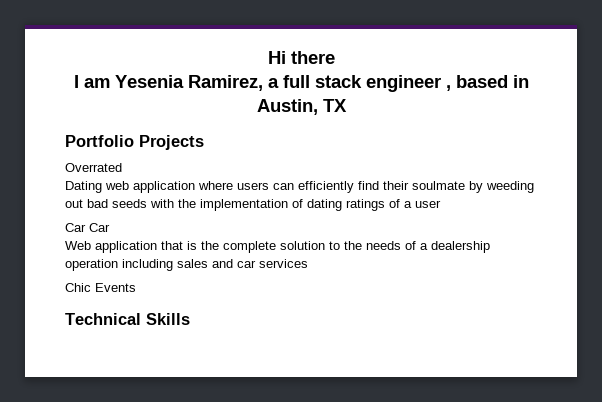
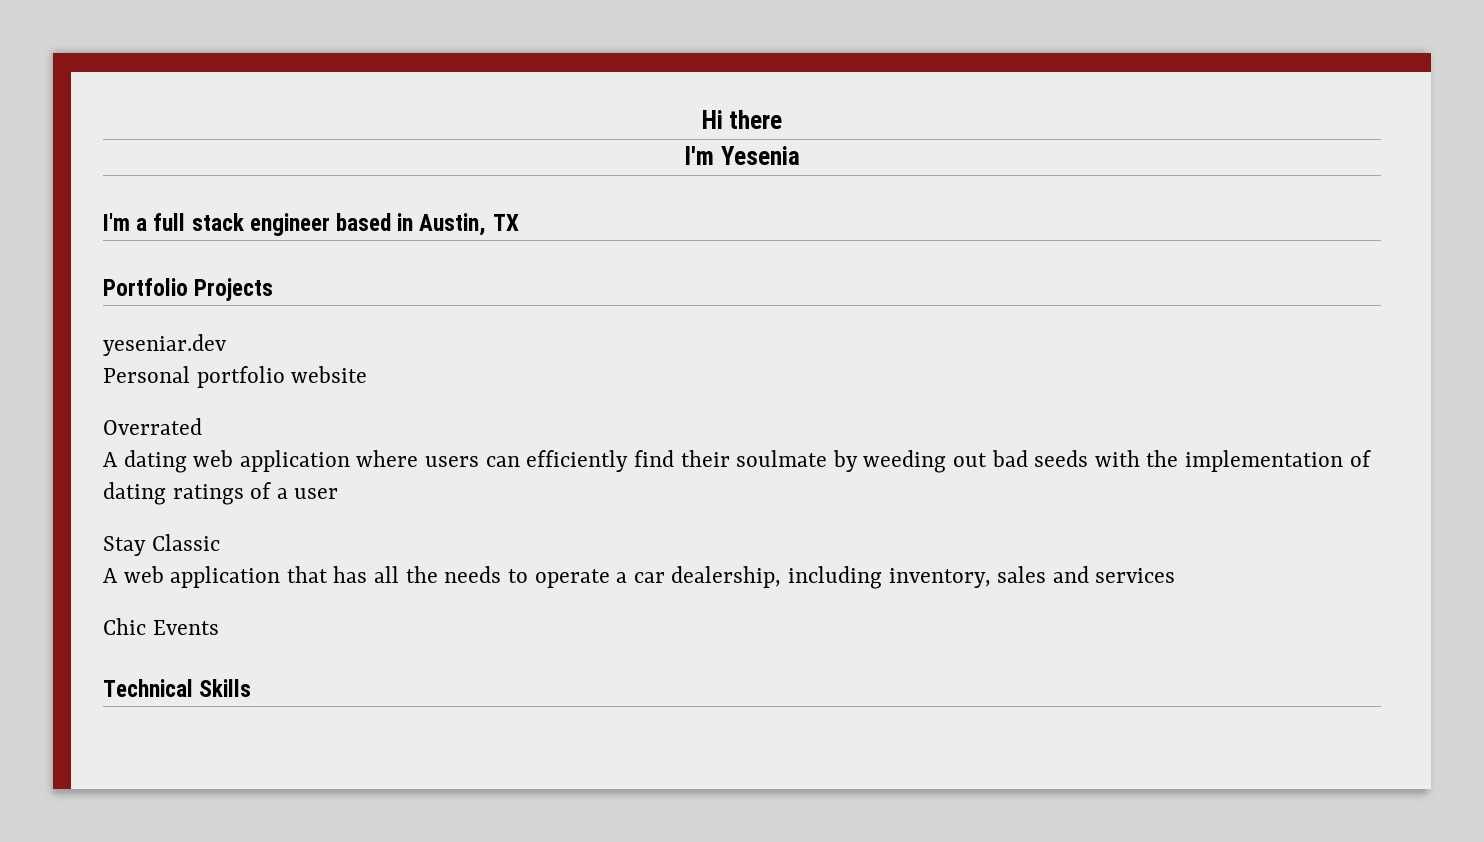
- I am Yesenia Ramirez, a full stack engineer , based in Austin, TX
+ I'm Yesenia
+ I'm a full stack engineer based in Austin, TX
+ yeseniar.dev
+ Personal portfolio website
- Dating web application where users can efficiently find their soulmate by weeding out bad seeds with the implementation of dating ratings of a user
+ A dating web application where users can efficiently find their soulmate by weeding out bad seeds with the implementation of dating ratings of a user
- Car Car
- Web application that is the complete solution to the needs of a dealership operation including sales and car services
+ Stay Classic
+ A web application that has all the needs to operate a car dealership, including inventory, sales and services

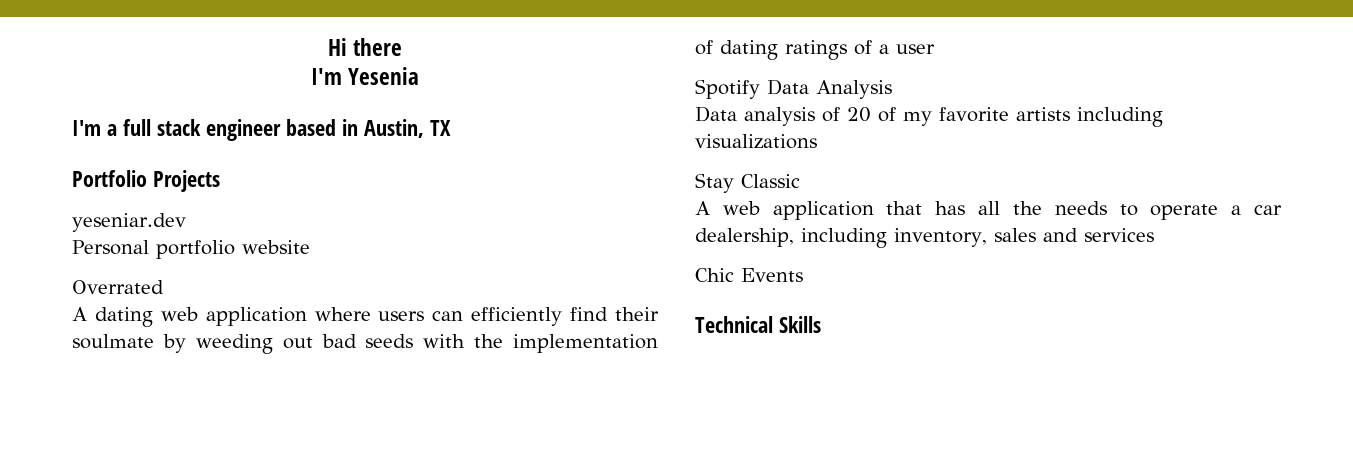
+ Spotify Data Analysis
+ Data analysis of 20 of my favorite artists including visualizations

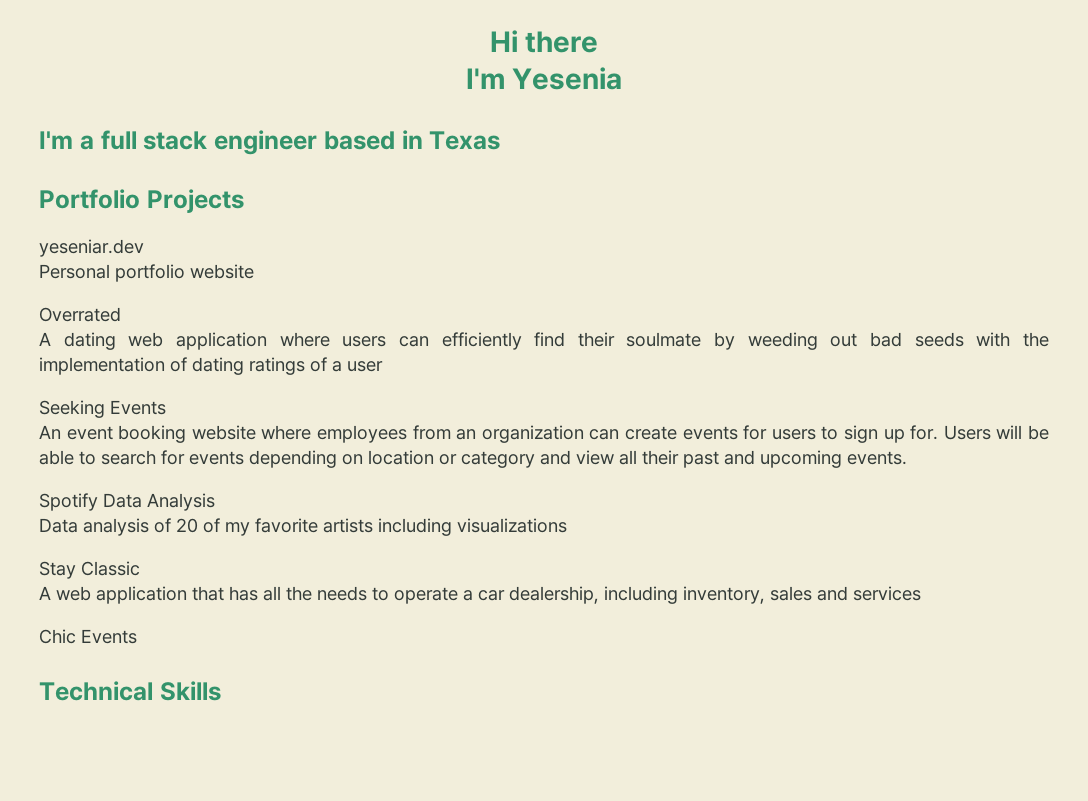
- I'm a full stack engineer based in Austin, TX
+ I'm a full stack engineer based in Texas
+ Seeking Events
+ An event booking website where employees from an organization can create events for users to sign up for. Users will be able to search for events depending on location or category and view all their past and upcoming events.

